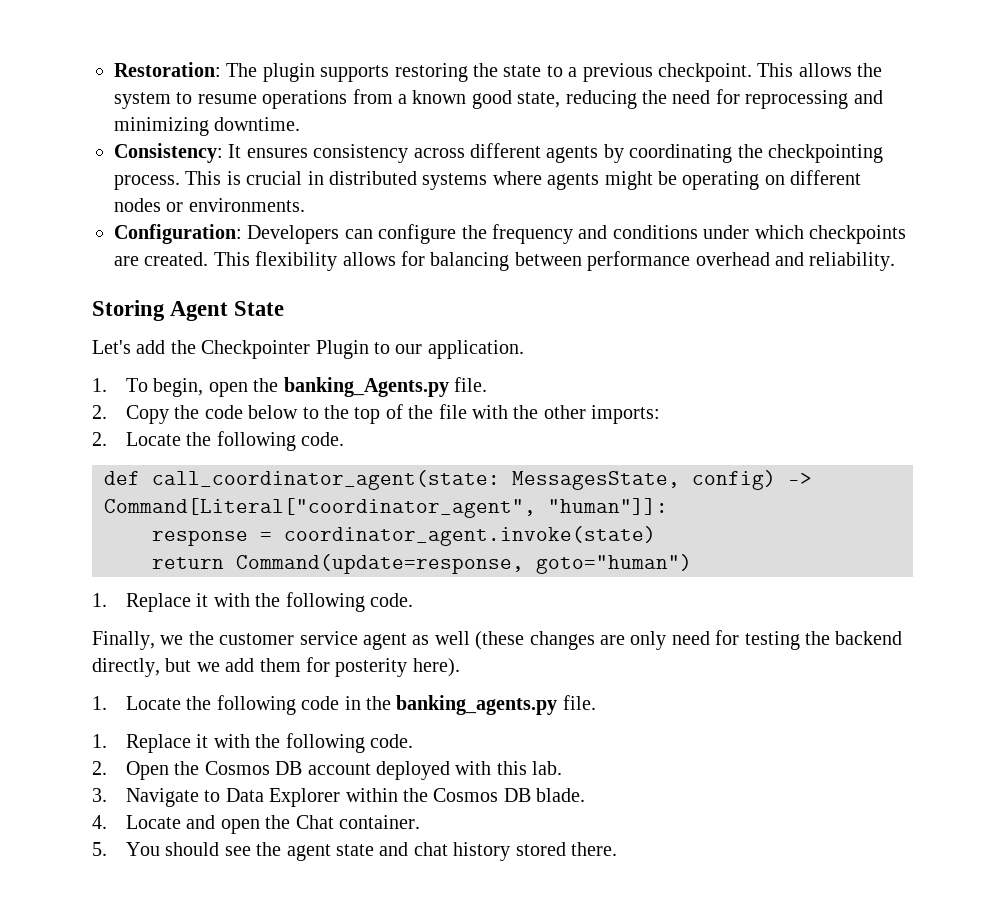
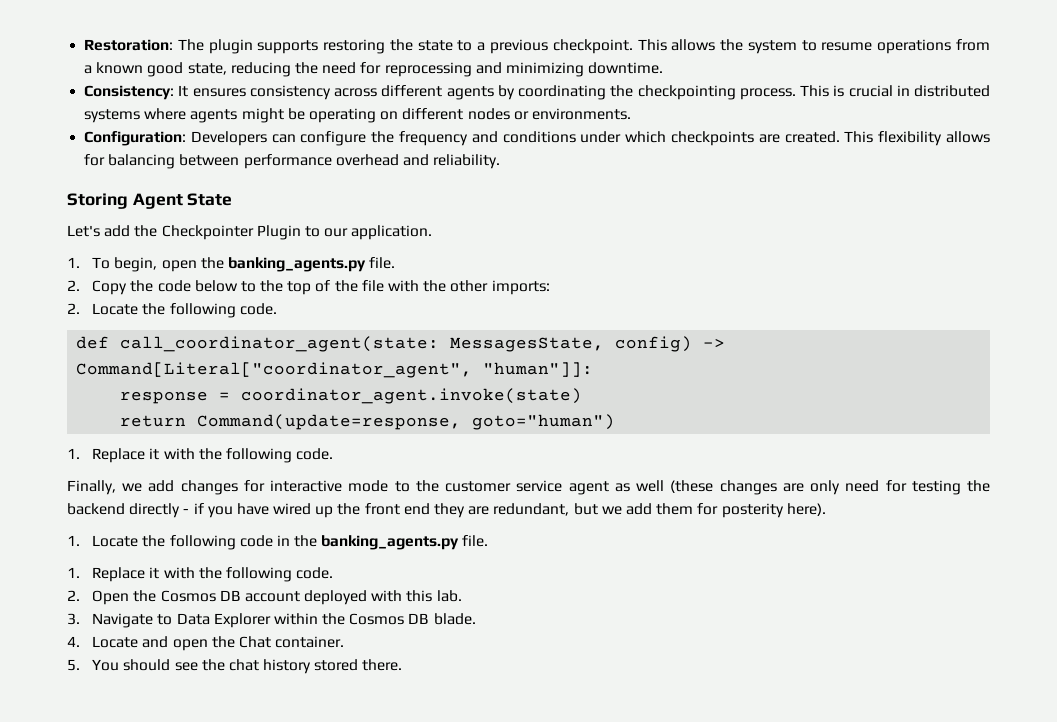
- 1. To begin, open the banking_Agents.py file.
+ 1. To begin, open the banking_agents.py file.
- Finally, we the customer service agent as well (these changes are only need for testing the backend directly, but we add them for posterity here).
+ Finally, we add changes for interactive mode to the customer service agent as well (these changes are only need for testing the backend directly - if you have wired up the front end they are redundant, but we add them for posterity here).
- 5. You should see the agent state and chat history stored there.
+ 5. You should see the chat history stored there.

